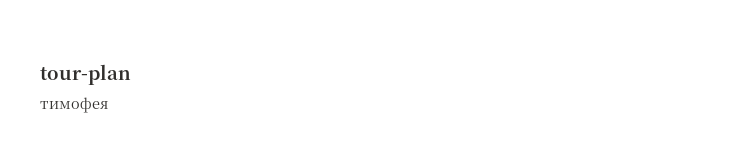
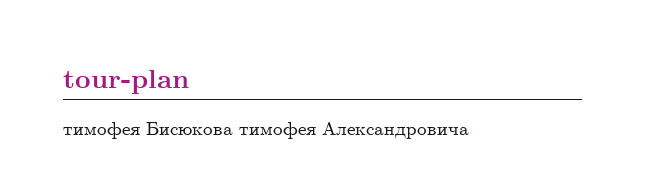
- тимофея
+ тимофея Бисюкова тимофея Александровича

